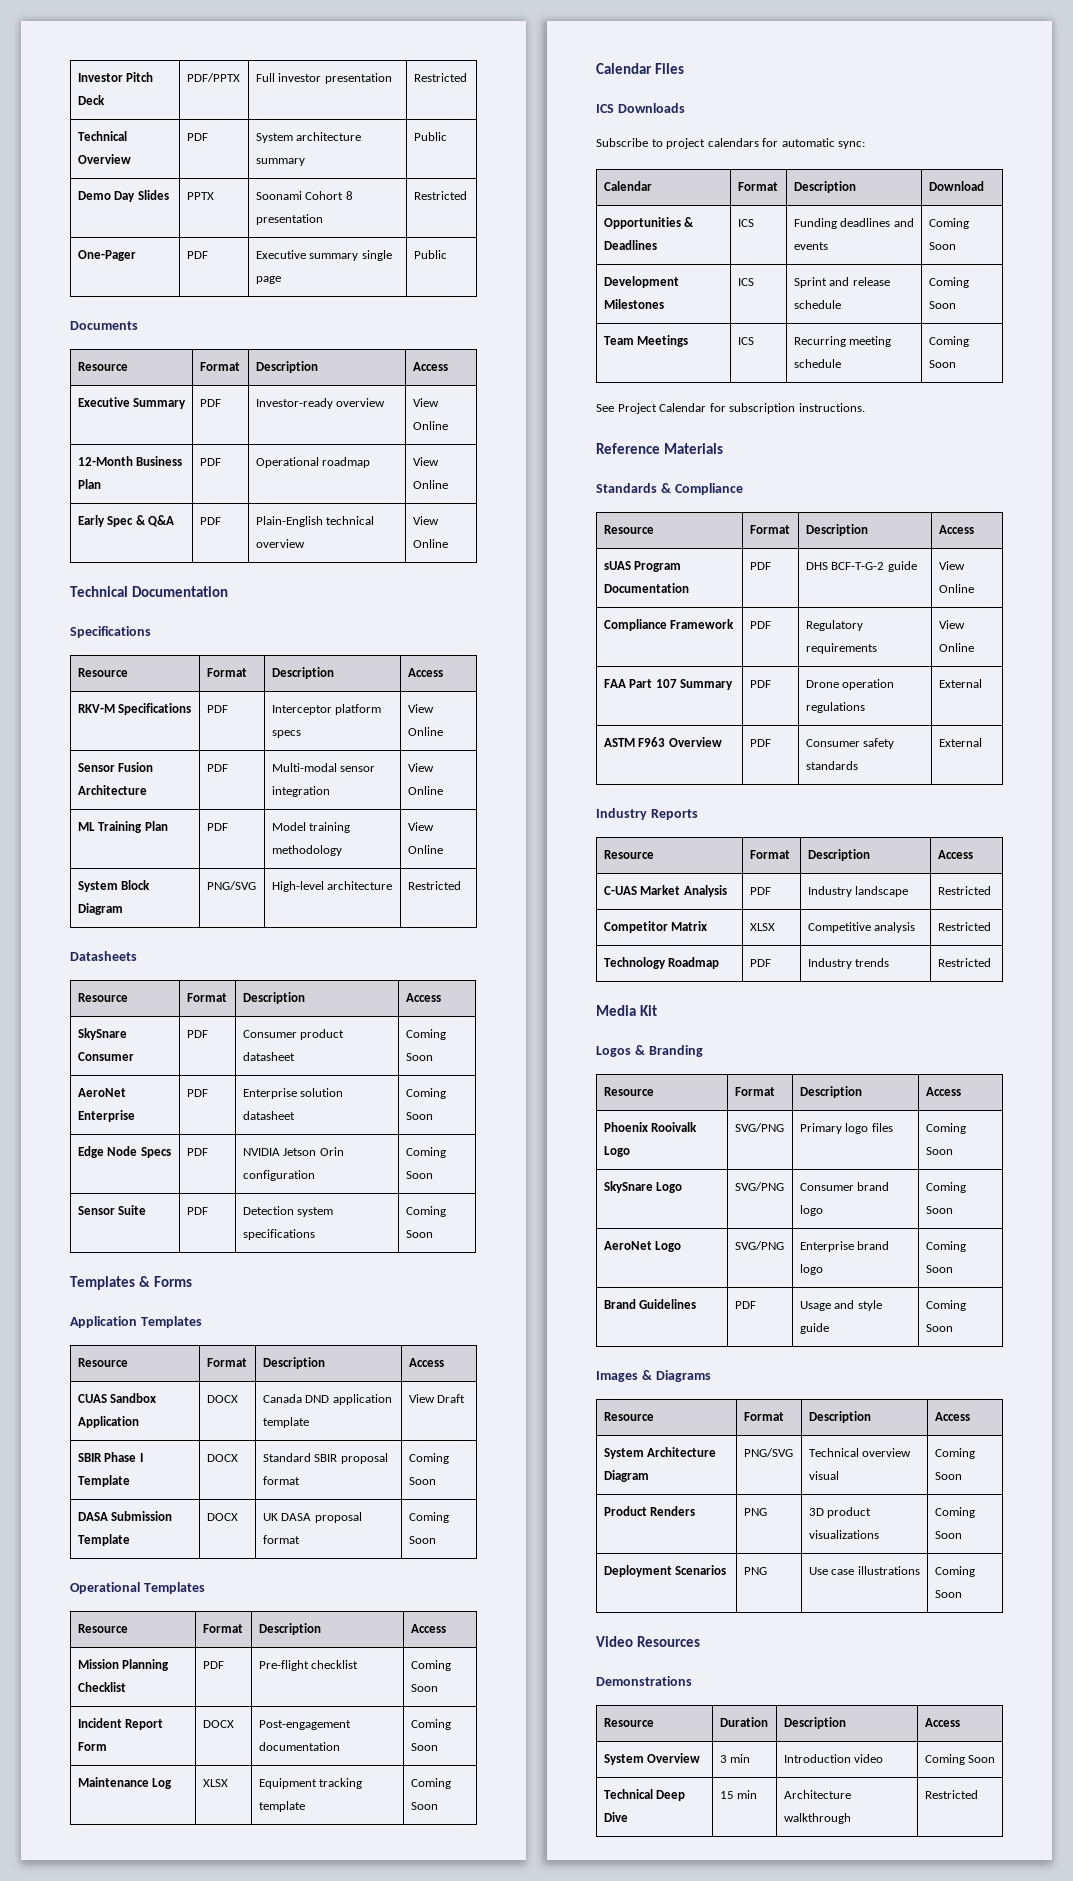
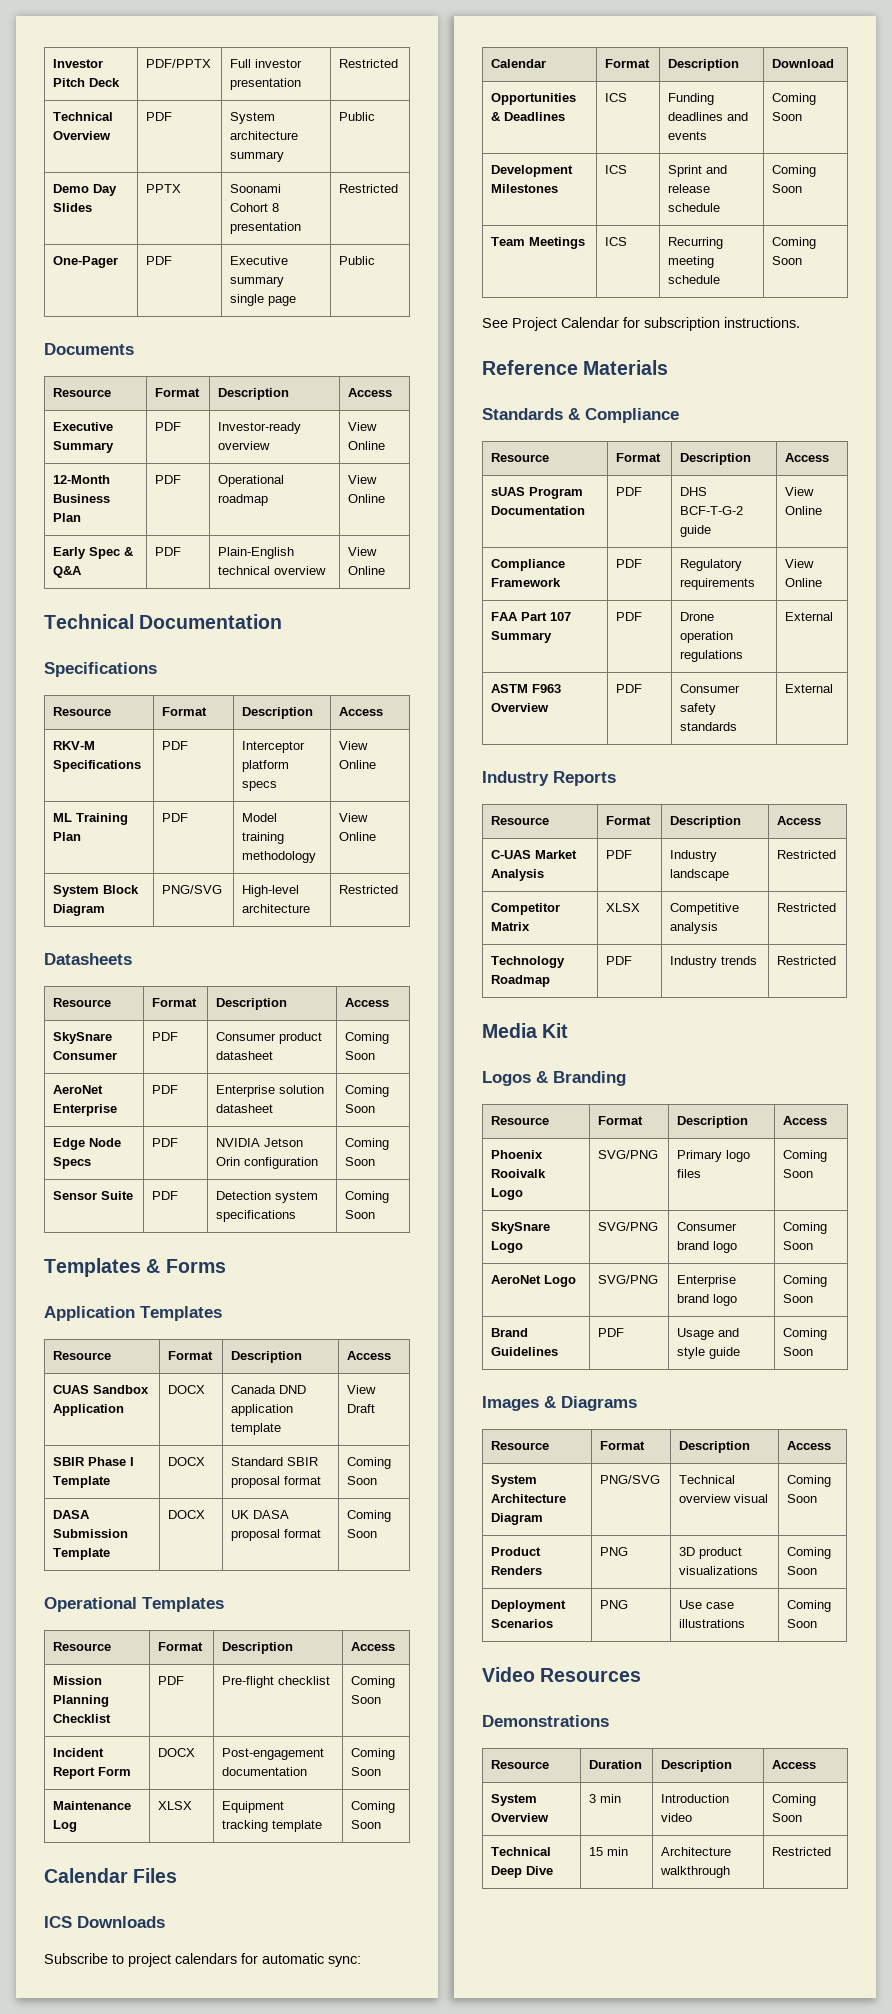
- Sensor Fusion Architecture | PDF | Multi-modal sensor integration | View Online

